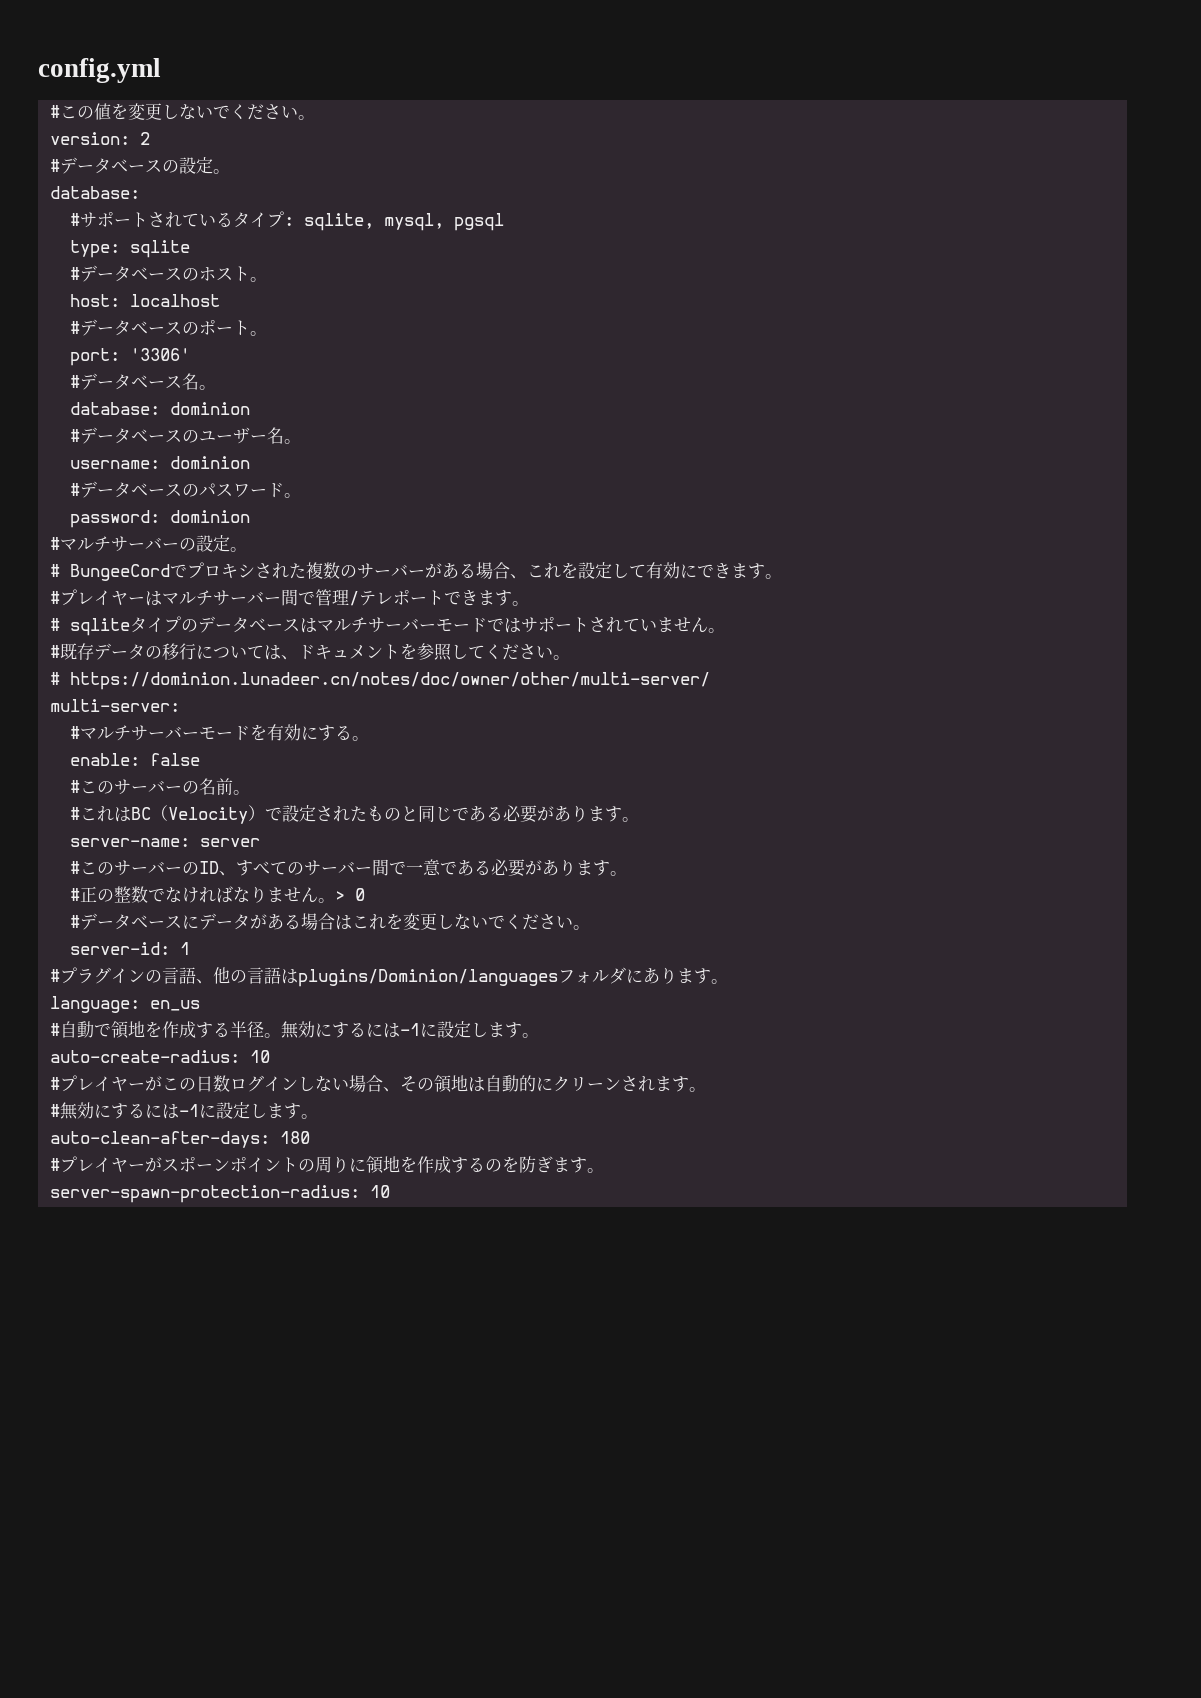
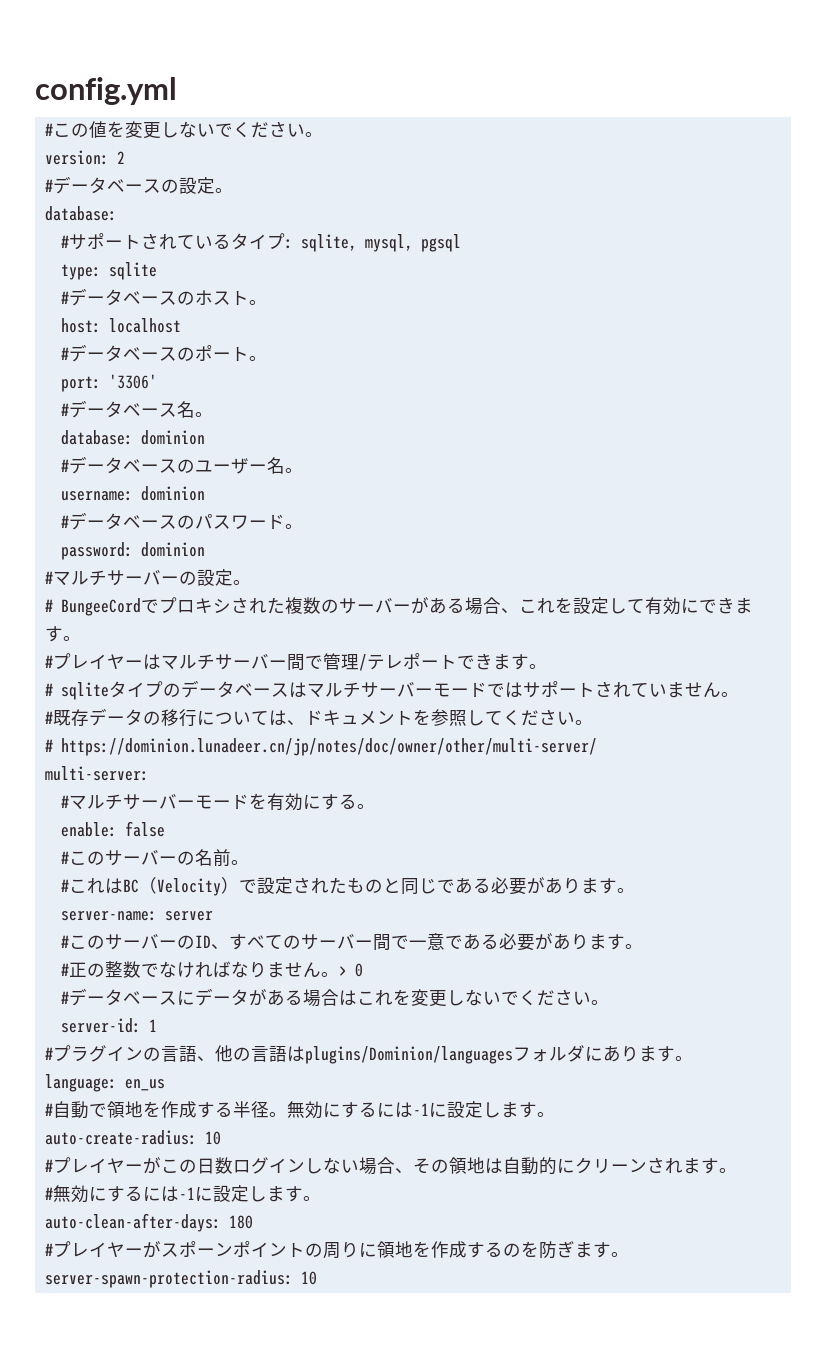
- # https://dominion.lunadeer.cn/notes/doc/owner/other/multi-server/
+ # https://dominion.lunadeer.cn/jp/notes/doc/owner/other/multi-server/

